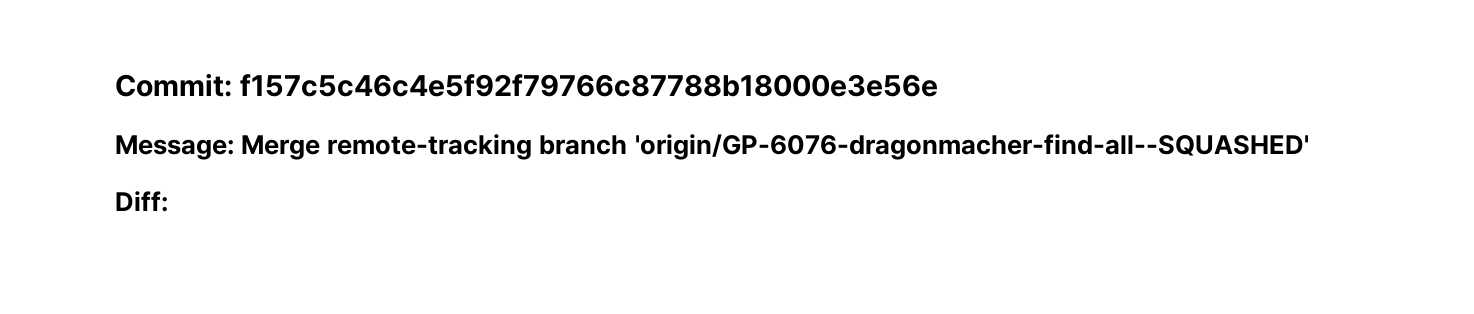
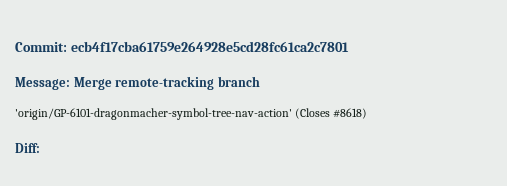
- Commit: f157c5c46c4e5f92f79766c87788b18000e3e56e
+ Commit: ecb4f17cba61759e264928e5cd28fc61ca2c7801
- Message: Merge remote-tracking branch 'origin/GP-6076-dragonmacher-find-all--SQUASHED'
+ Message: Merge remote-tracking branch
+ 'origin/GP-6101-dragonmacher-symbol-tree-nav-action' (Closes #8618)

